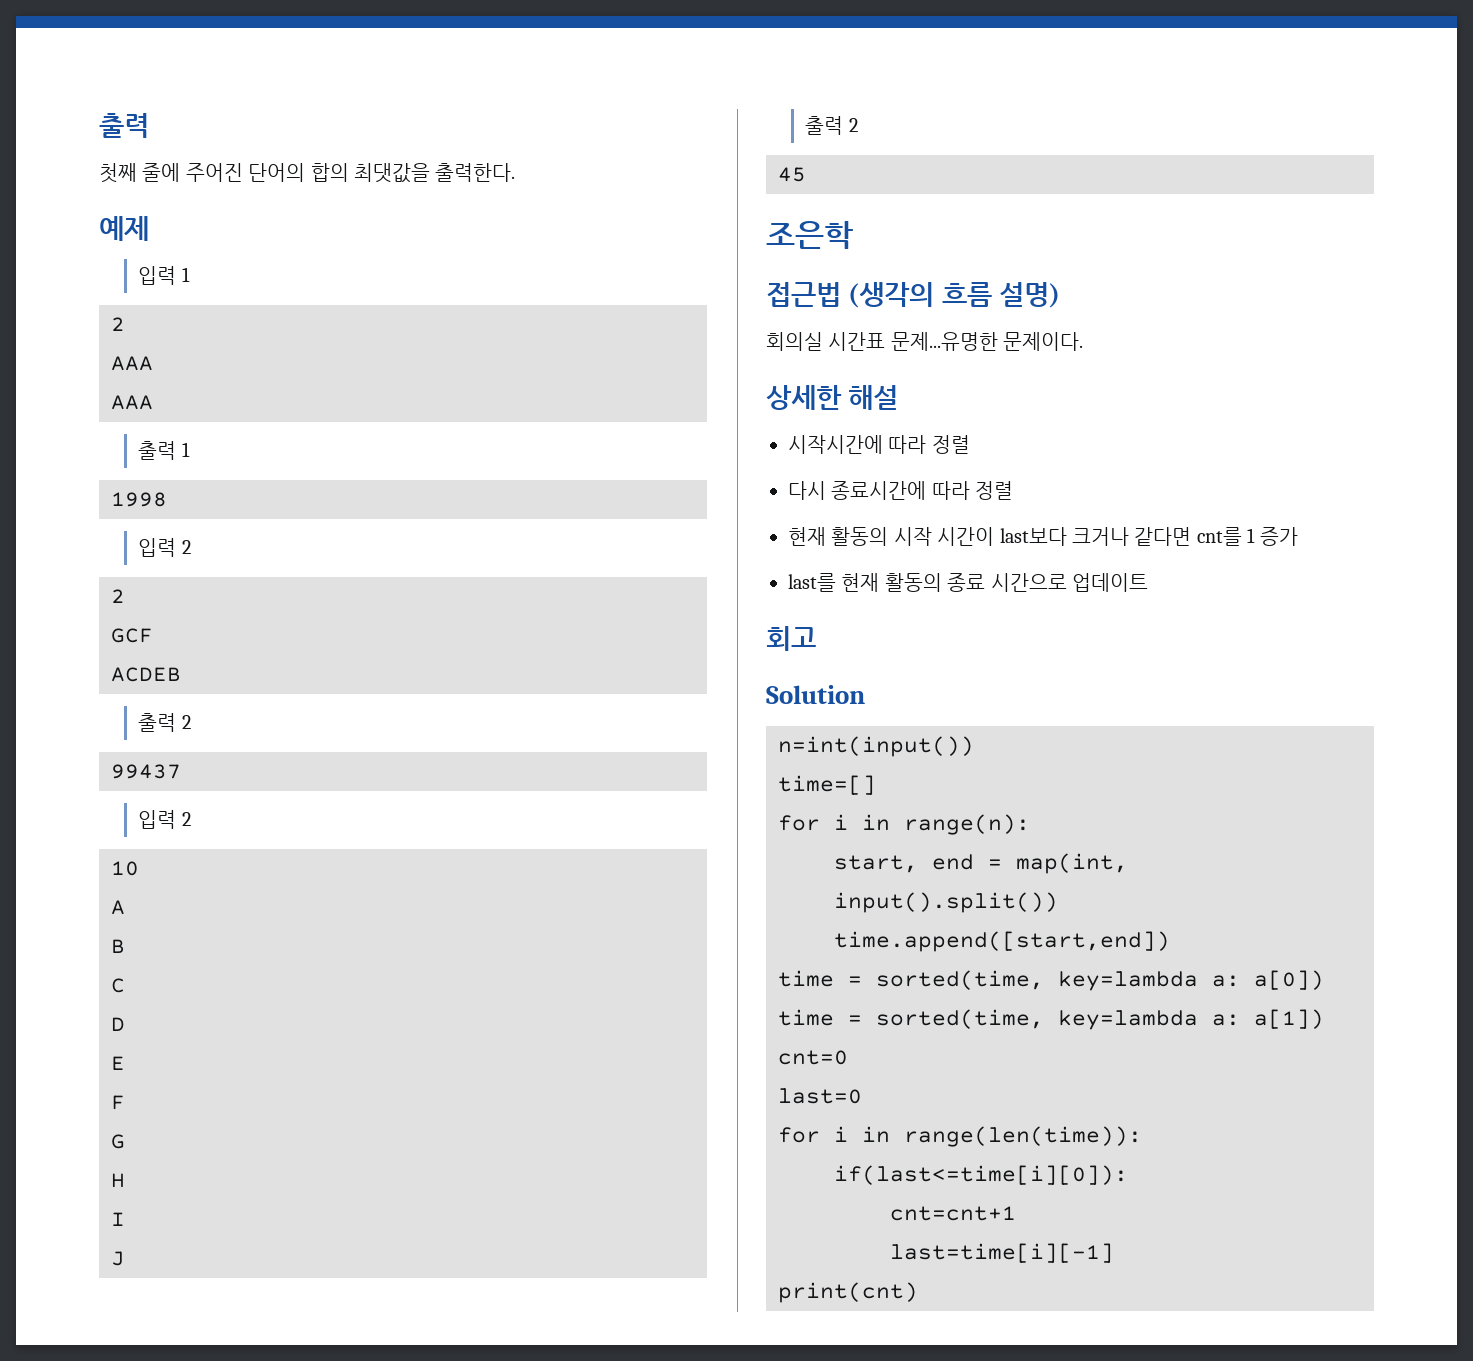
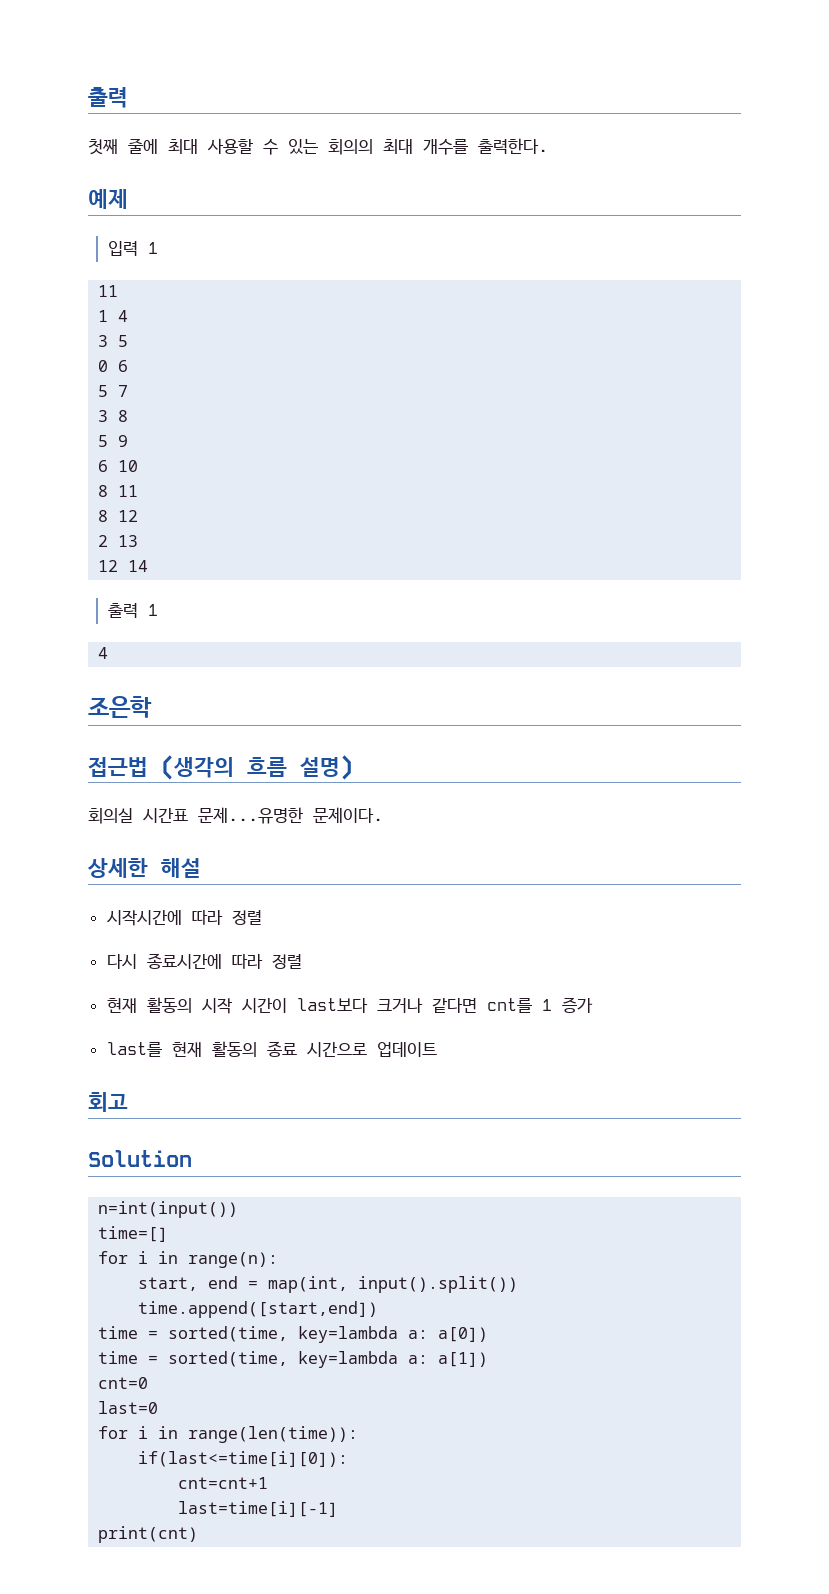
- 첫째 줄에 주어진 단어의 합의 최댓값을 출력한다.
+ 첫째 줄에 최대 사용할 수 있는 회의의 최대 개수를 출력한다.
  예제
  입력 1
- 2
- AAA
- AAA
+ 11
+ 1 4
+ 3 5
+ 0 6
+ 5 7
+ 3 8
+ 5 9
+ 6 10
+ 8 11
+ 8 12
+ 2 13
+ 12 14
  출력 1
- 1998
- 입력 2
- 2
- GCF
- ACDEB
- 출력 2
- 99437
- 입력 2
- 10
- A
- B
- C
- D
- E
- F
- G
- H
- I
- J
- 출력 2
- 45
+ 4

